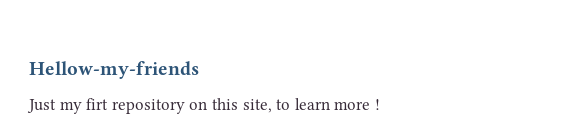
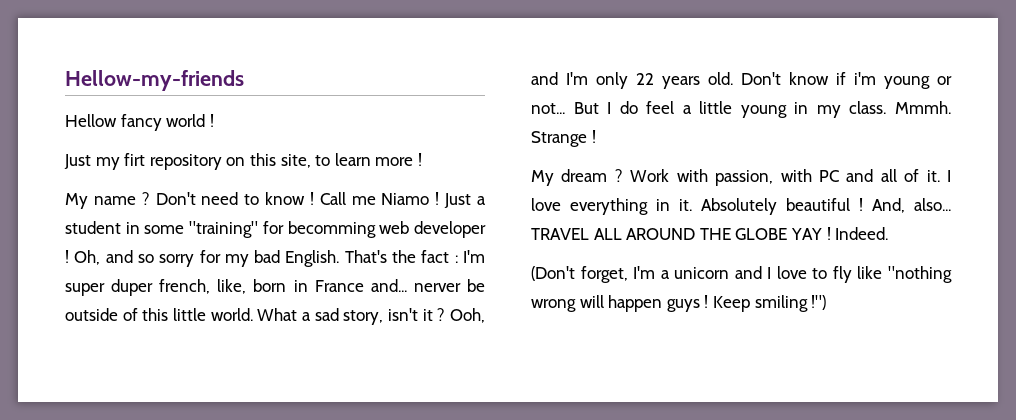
+ Hellow fancy world !
+ My name ? Don't need to know ! Call me Niamo ! Just a student in some "training" for becomming web developer ! Oh, and so sorry for my bad English. That's the fact : I'm super duper french, like, born in France and... nerver be outside of this little world. What a sad story, isn't it ? Ooh, and I'm only 22 years old. Don't know if i'm young or not... But I do feel a little young in my class. Mmmh. Strange !
+ My dream ? Work with passion, with PC and all of it. I love everything in it. Absolutely beautiful ! And, also... TRAVEL ALL AROUND THE GLOBE YAY ! Indeed.
+ (Don't forget, I'm a unicorn and I love to fly like "nothing wrong will happen guys ! Keep smiling !")

